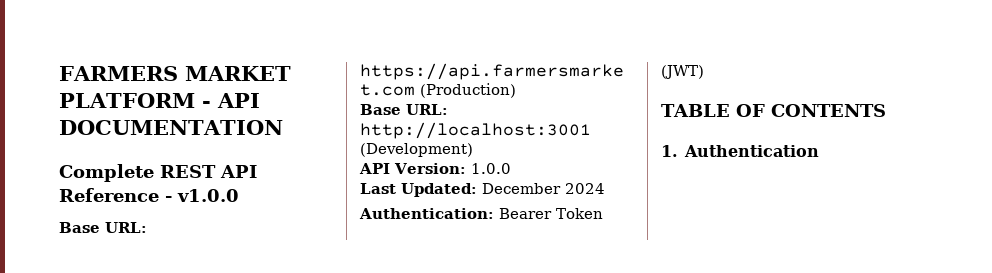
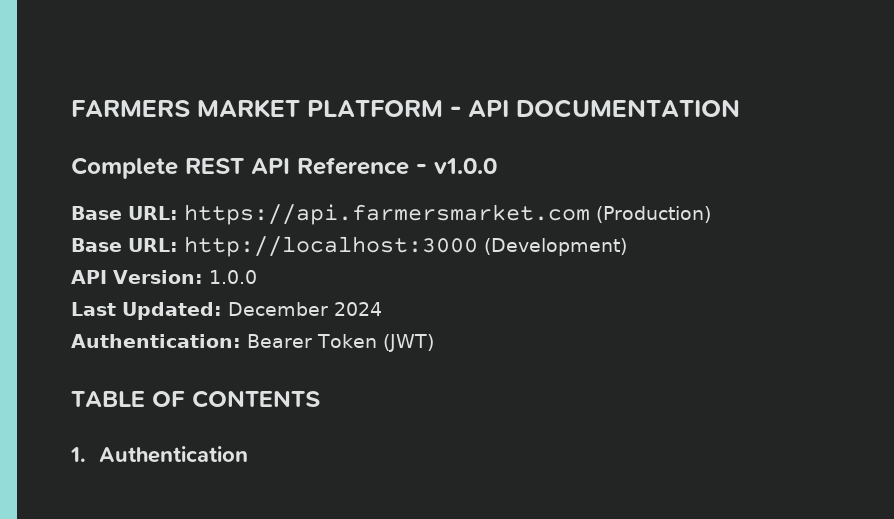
- Base URL: http://localhost:3001 (Development)
+ Base URL: http://localhost:3000 (Development)

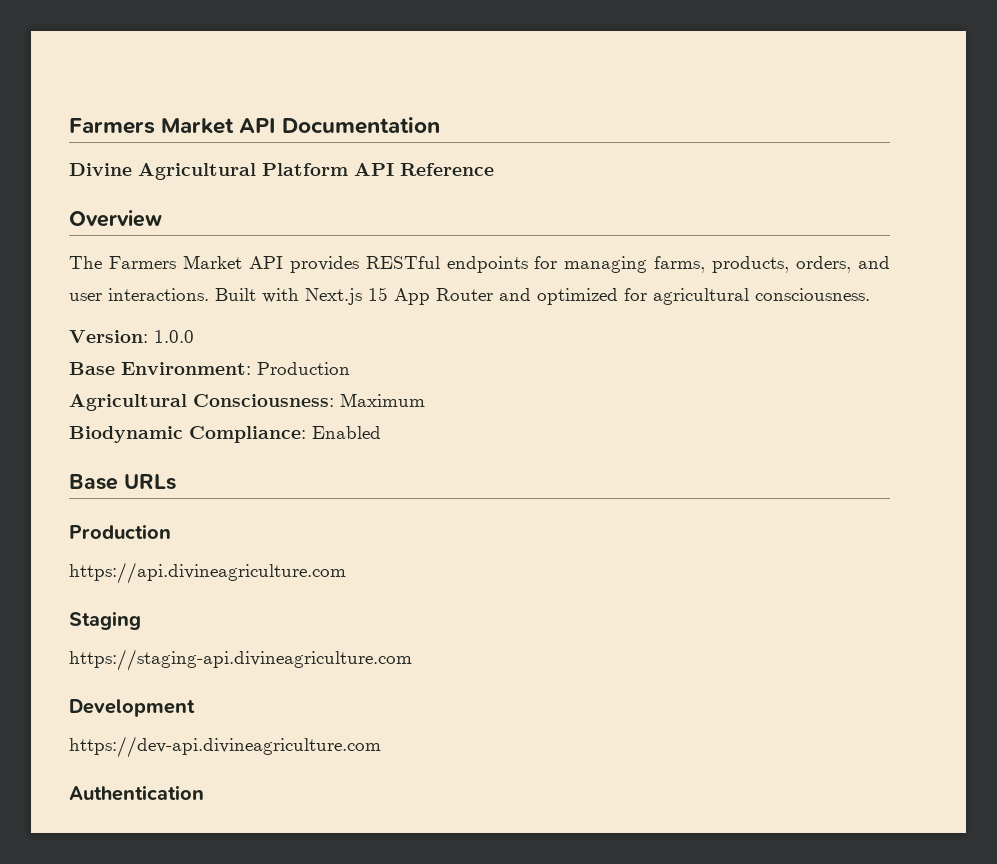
- FARMERS MARKET PLATFORM - API DOCUMENTATION
- Complete REST API Reference - v1.0.0
- Base URL: https://api.farmersmarket.com (Production)
- Base URL: http://localhost:3000 (Development)
- API Version: 1.0.0
- Last Updated: December 2024
- Authentication: Bearer Token (JWT)
- TABLE OF CONTENTS
- 1. Authentication
+ Farmers Market API Documentation
+ Divine Agricultural Platform API Reference
+ Overview
+ The Farmers Market API provides RESTful endpoints for managing farms, products, orders, and user interactions. Built with Next.js 15 App Router and optimized for agricultural consciousness.
+ Version: 1.0.0
+ Base Environment: Production
+ Agricultural Consciousness: Maximum
+ Biodynamic Compliance: Enabled
+ Base URLs
+ Production
+ https://api.divineagriculture.com
+ Staging
+ https://staging-api.divineagriculture.com
+ Development
+ https://dev-api.divineagriculture.com
+ Authentication

